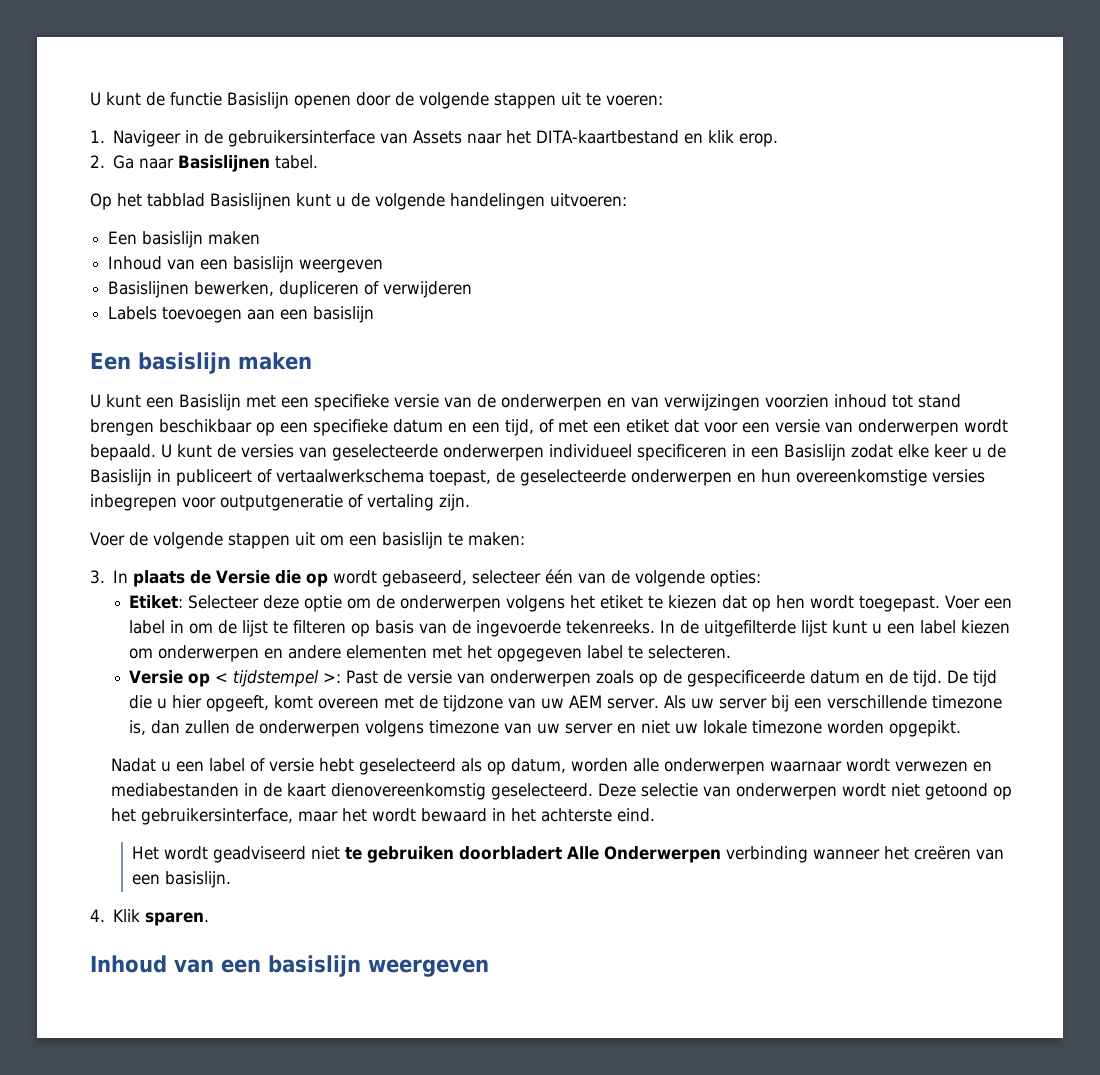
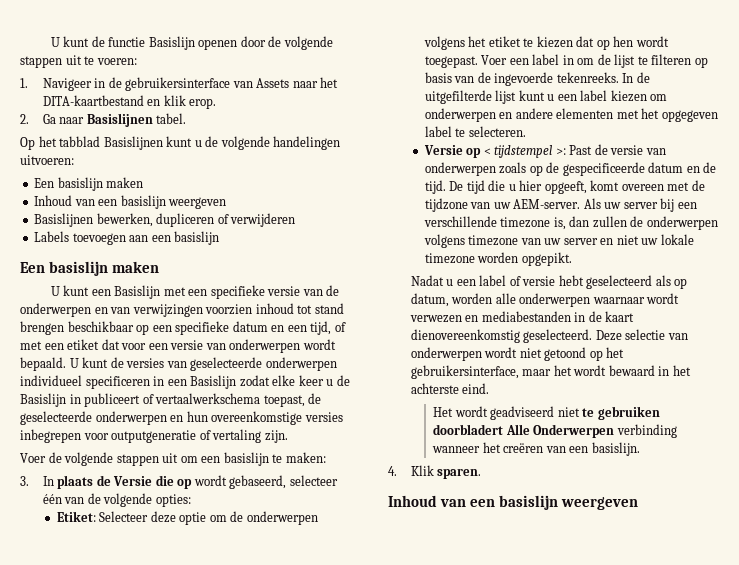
- De tijd die u hier opgeeft, komt overeen met de tijdzone van uw AEM server.
+ De tijd die u hier opgeeft, komt overeen met de tijdzone van uw AEM-server.

